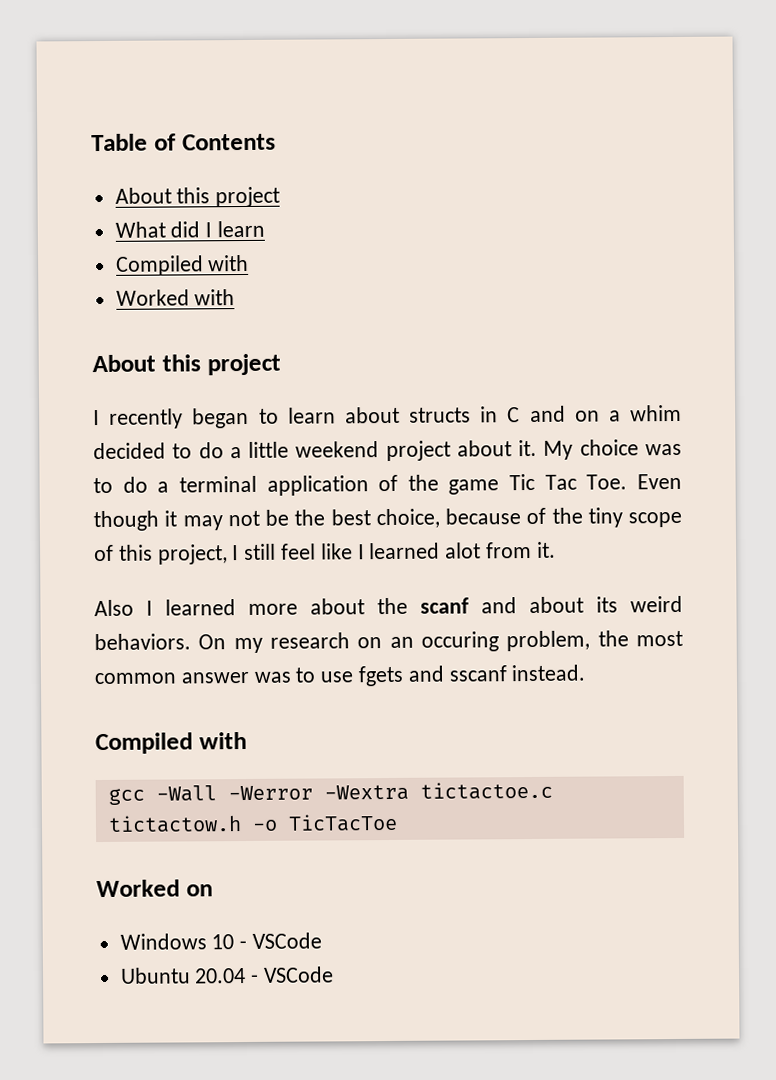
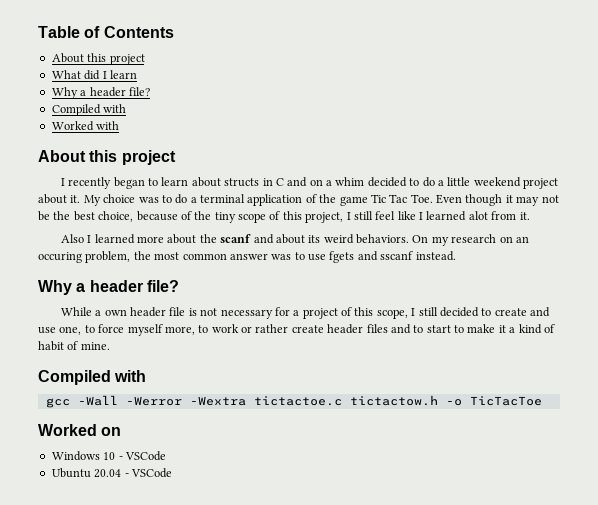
  What did I learn
+ Why a header file?
  On my research on an occuring problem, the most common answer was to use fgets and sscanf instead.
+ Why a header file?
+ While a own header file is not necessary for a project of this scope, I still decided to create and use one, to force myself more, to work or rather create header files and to start to make it a kind of habit of mine.

